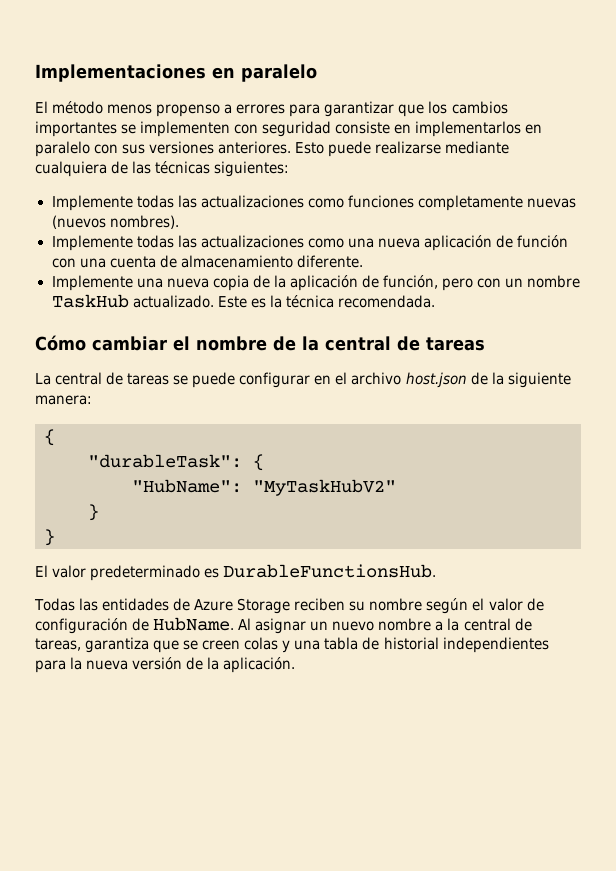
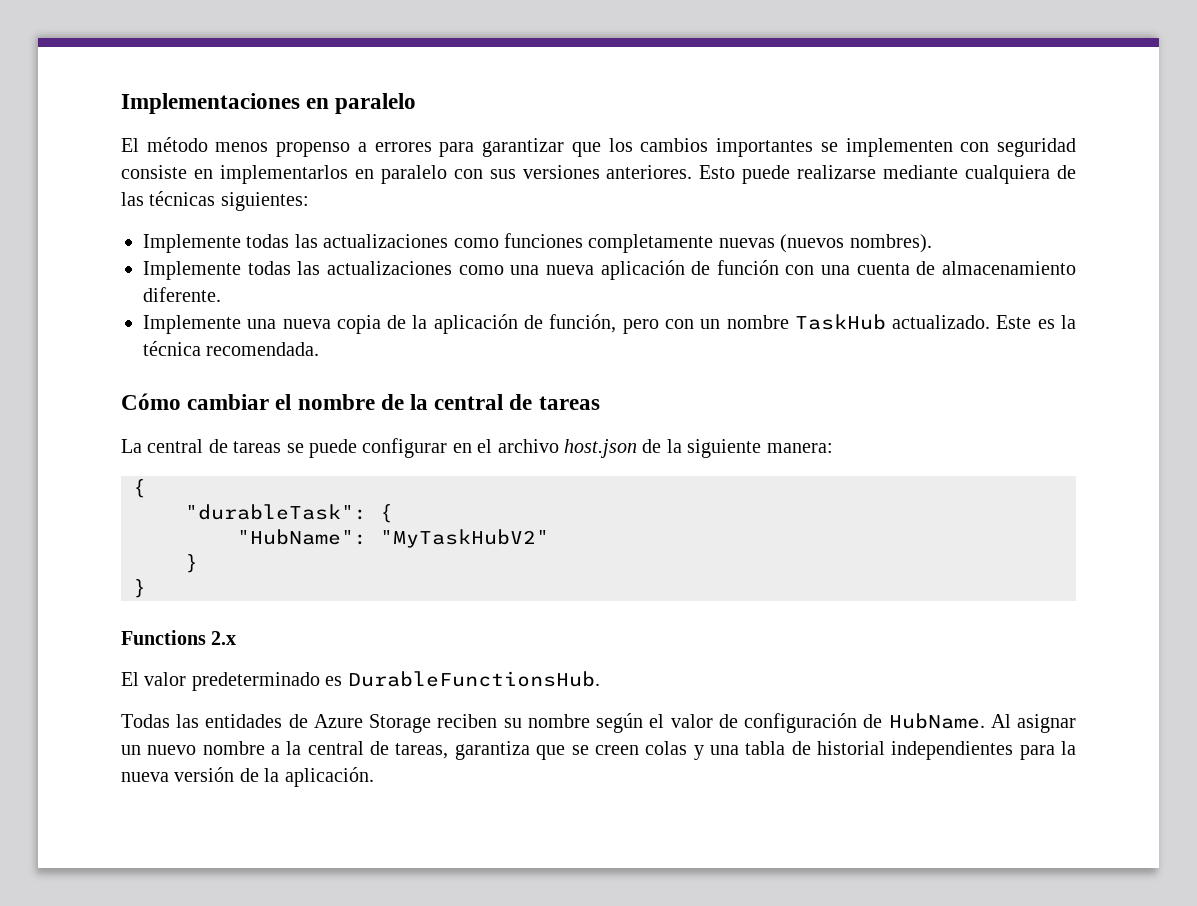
+ Functions 2.x

